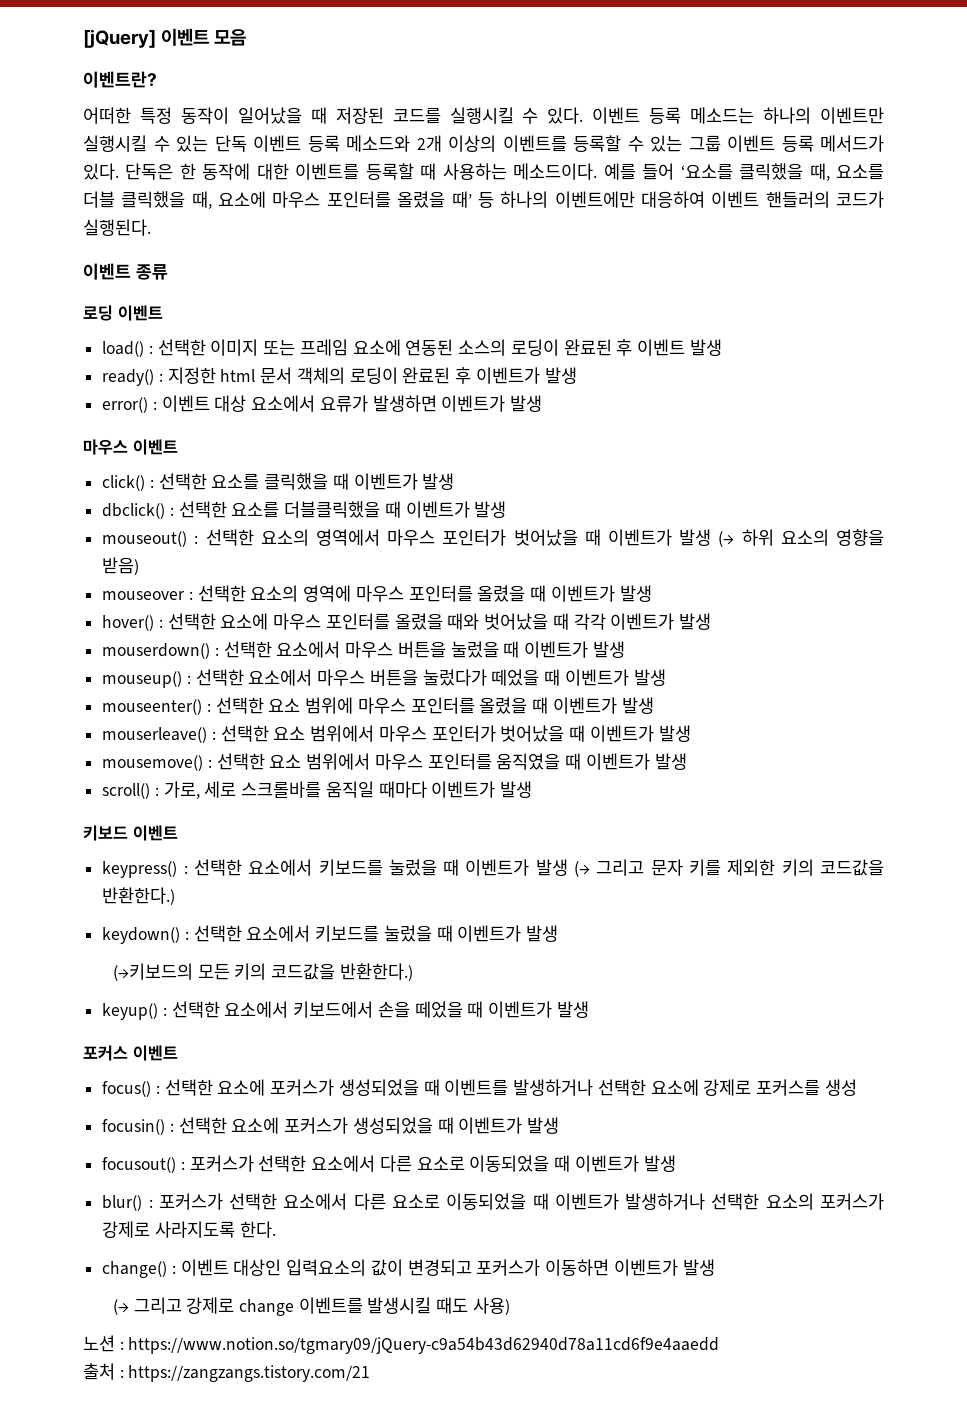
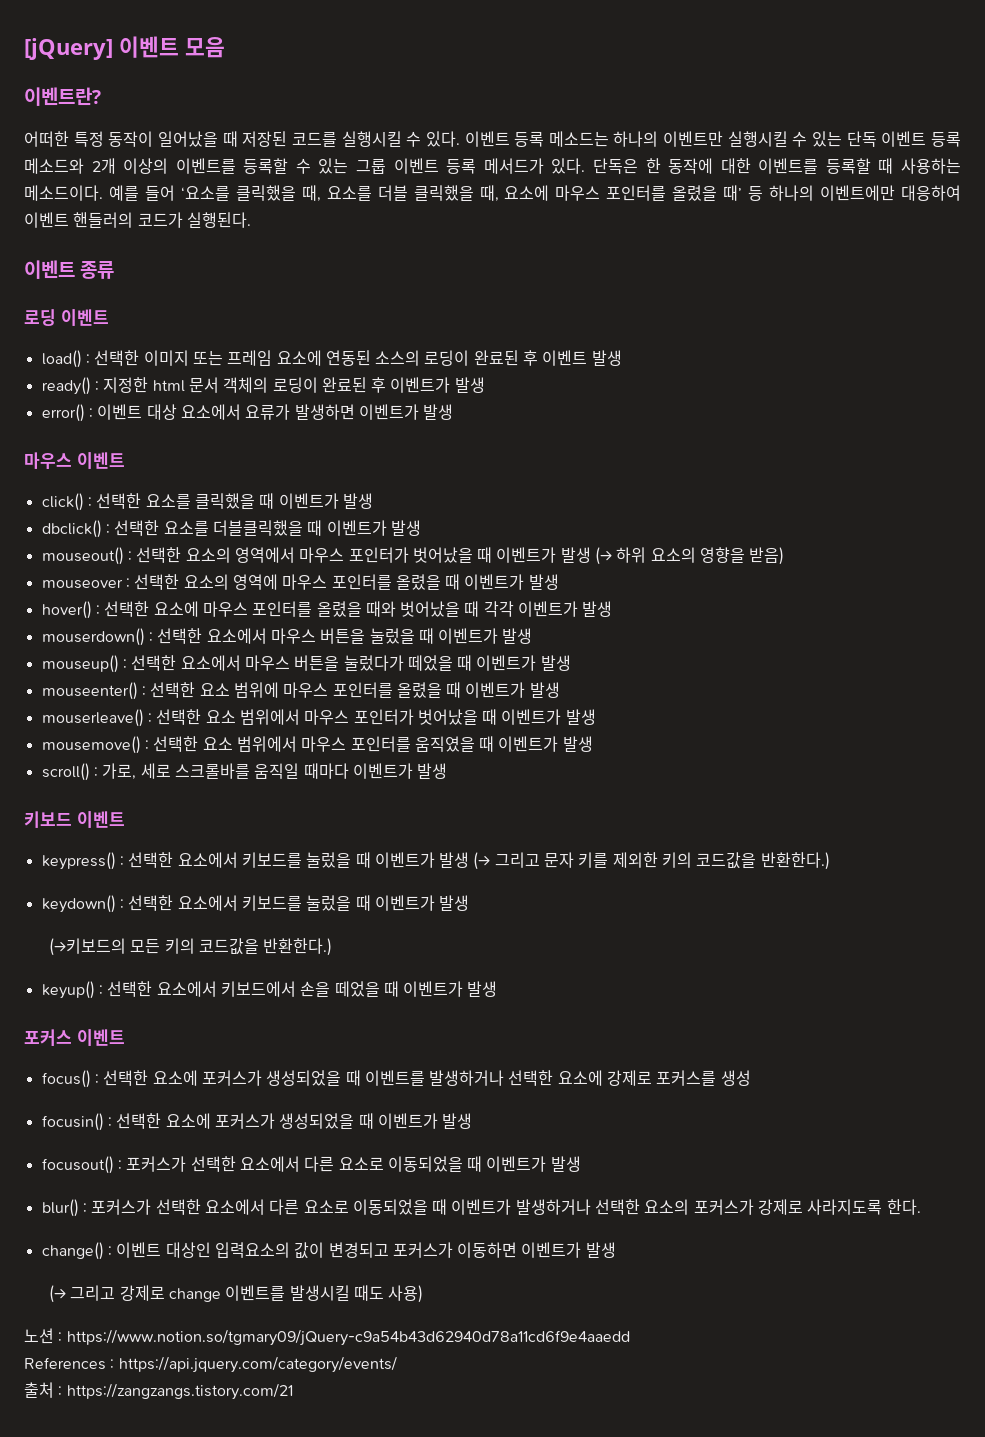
+ References : https://api.jquery.com/category/events/

